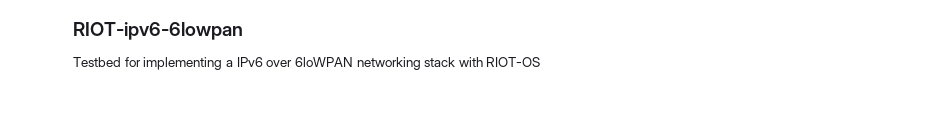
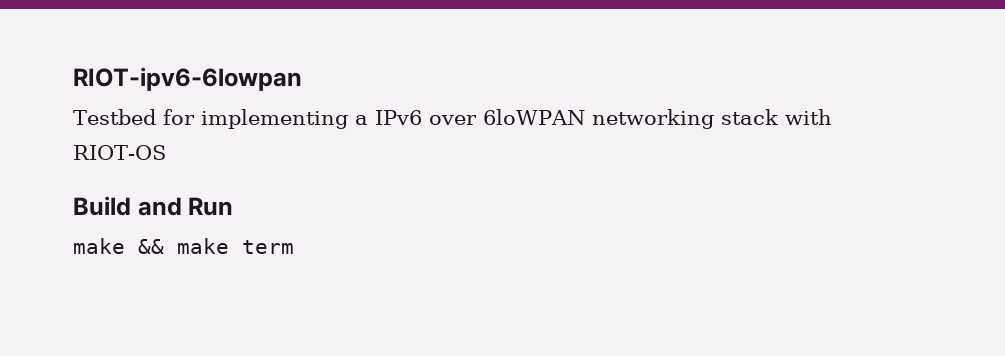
+ Build and Run
+ make && make term

